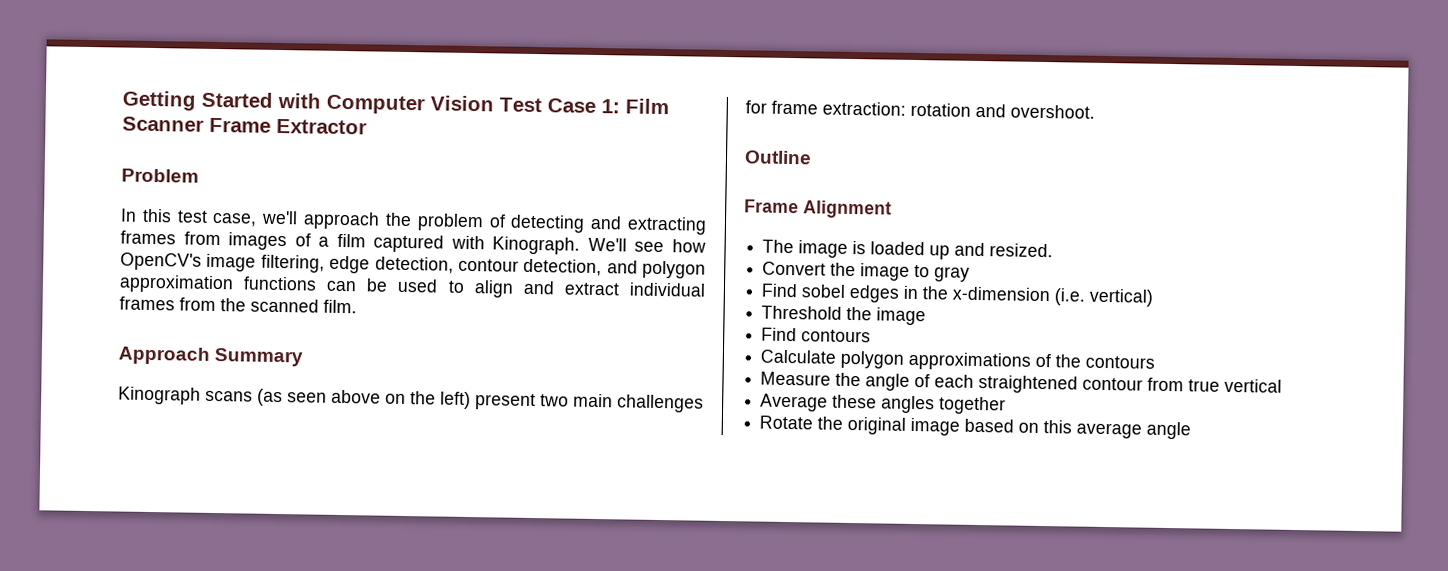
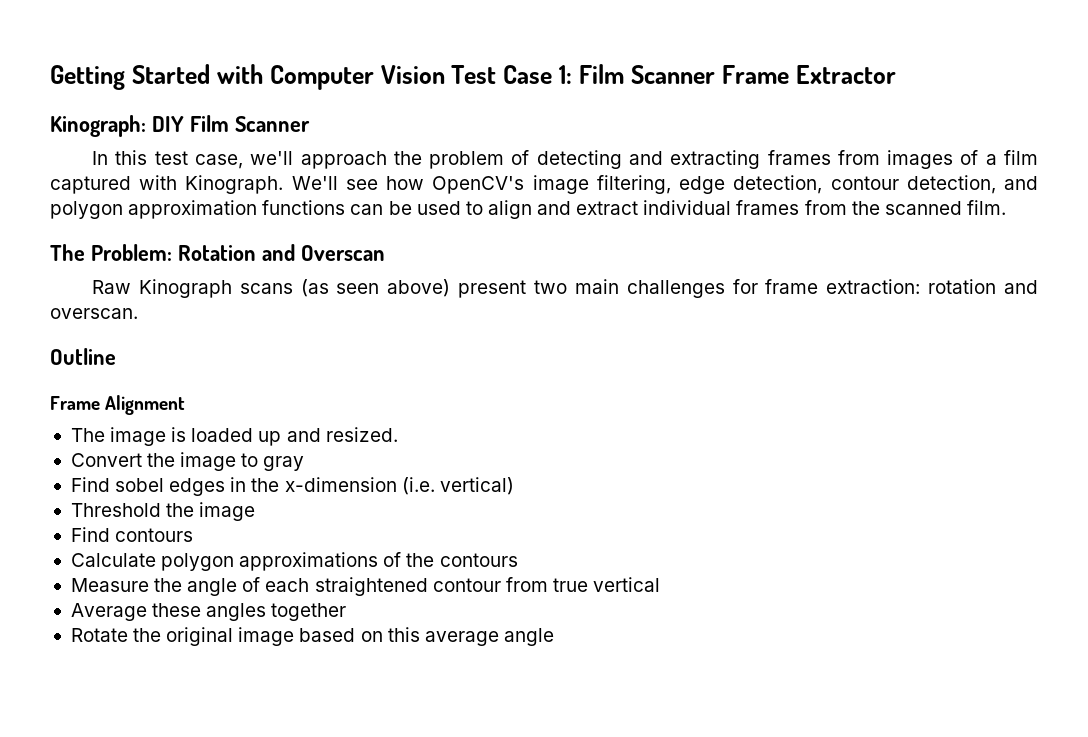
- Problem
+ Kinograph: DIY Film Scanner
- Approach Summary
- Kinograph scans (as seen above on the left) present two main challenges for frame extraction: rotation and overshoot.
+ The Problem: Rotation and Overscan
+ Raw Kinograph scans (as seen above) present two main challenges for frame extraction: rotation and overscan.

